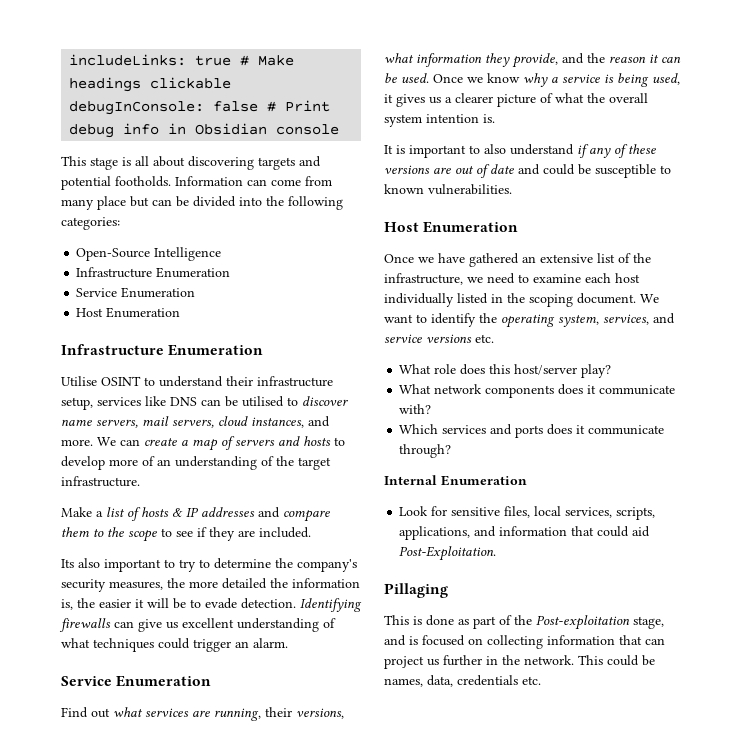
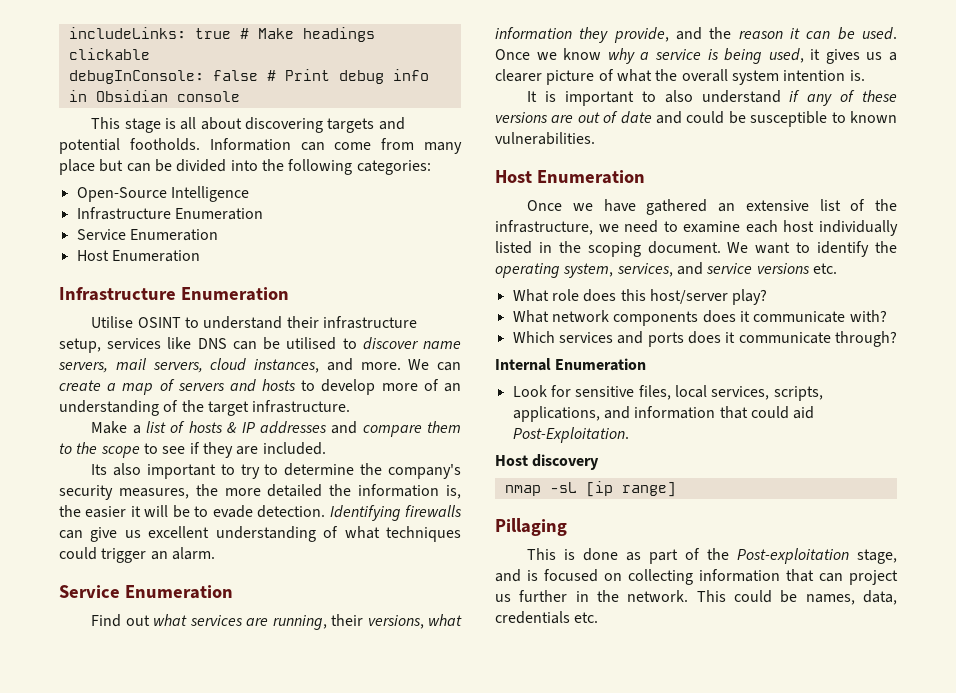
+ Host discovery
+ nmap -sL [ip range]

